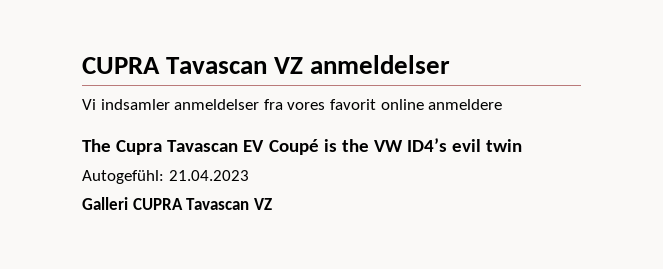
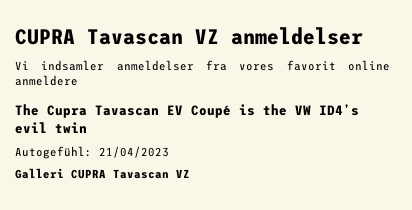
- Autogefühl: 21.04.2023
+ Autogefühl: 21/04/2023

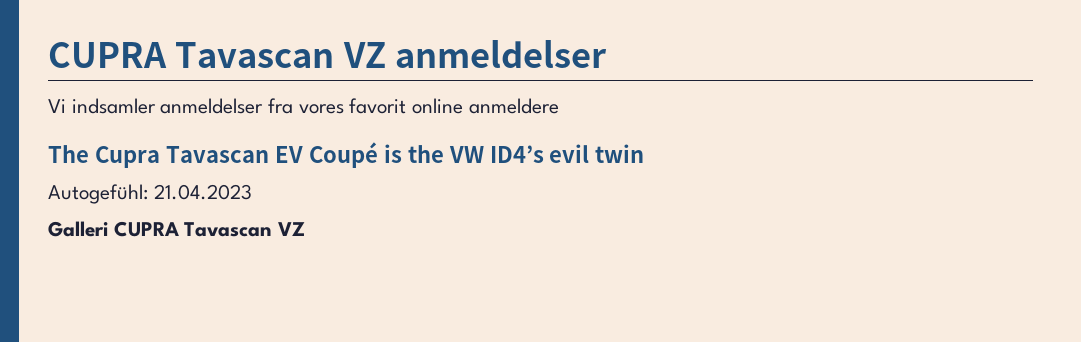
- Autogefühl: 21/04/2023
+ Autogefühl: 21.04.2023

